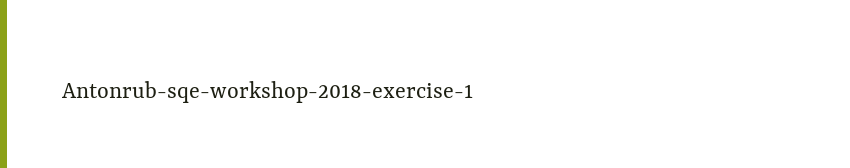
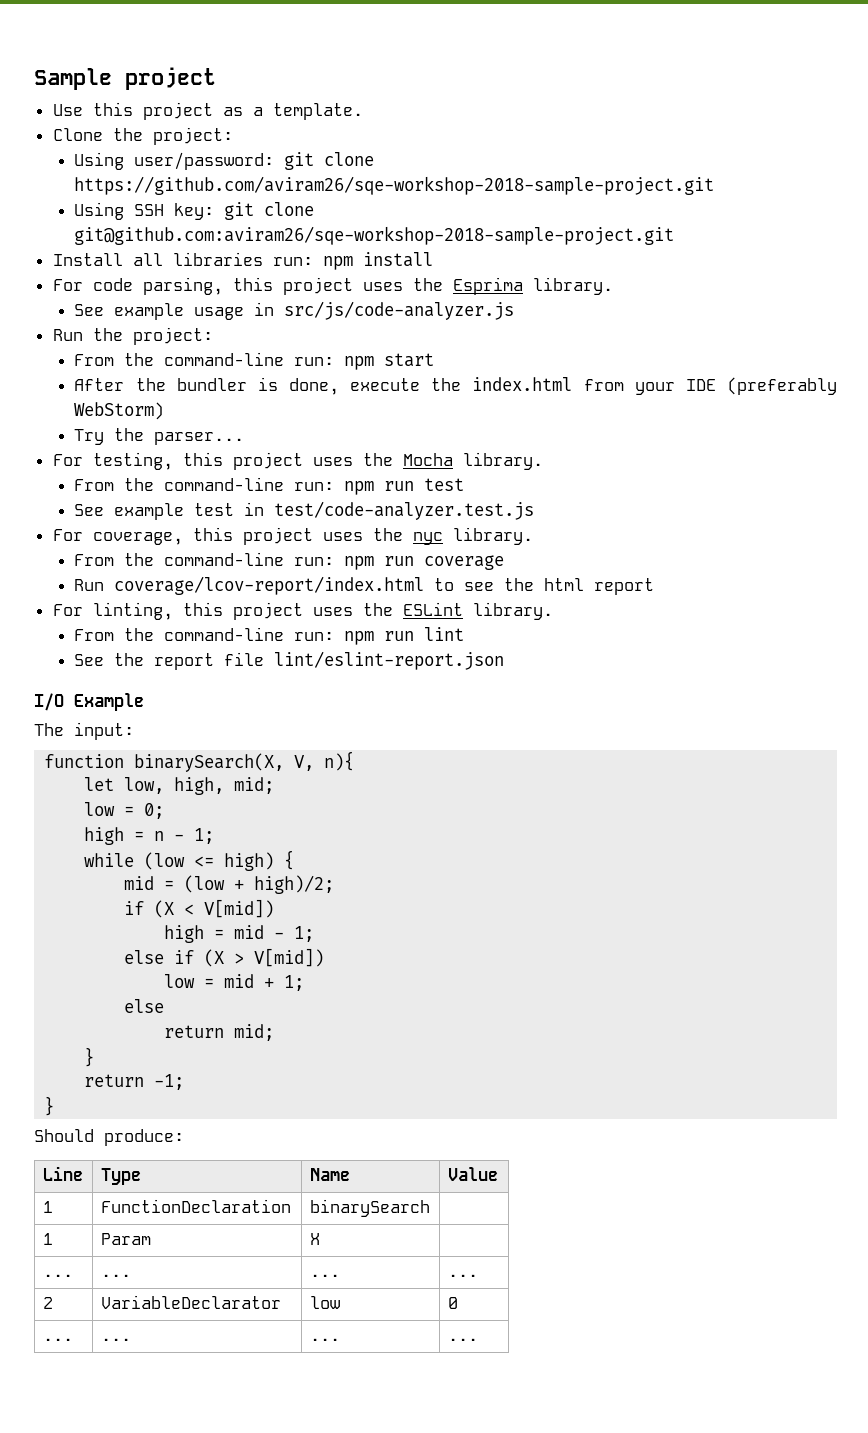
- Antonrub-sqe-workshop-2018-exercise-1
+ Sample project
+ Use this project as a template.
+ Clone the project:
+ Using user/password: git clone https://github.com/aviram26/sqe-workshop-2018-sample-project.git
+ Using SSH key: git clone git@github.com:aviram26/sqe-workshop-2018-sample-project.git
+ Install all libraries run: npm install
+ For code parsing, this project uses the Esprima library.
+ See example usage in src/js/code-analyzer.js
+ Run the project:
+ From the command-line run: npm start
+ After the bundler is done, execute the index.html from your IDE (preferably WebStorm)
+ Try the parser...
+ For testing, this project uses the Mocha library.
+ From the command-line run: npm run test
+ See example test in test/code-analyzer.test.js
+ For coverage, this project uses the nyc library.
+ From the command-line run: npm run coverage
+ Run coverage/lcov-report/index.html to see the html report
+ For linting, this project uses the ESLint library.
+ From the command-line run: npm run lint
+ See the report file lint/eslint-report.json
+ I/O Example
+ The input:
+ function binarySearch(X, V, n){
+ let low, high, mid;
+ low = 0;
+ high = n - 1;
+ while (low <= high) {
+ mid = (low + high)/2;
+ if (X < V[mid])
+ high = mid - 1;
+ else if (X > V[mid])
+ low = mid + 1;
+ else
+ return mid;
+ }
+ return -1;
+ }
+ Should produce:
+ Line | Type | Name | Value
+ 1 | FunctionDeclaration | binarySearch |
+ 1 | Param | X |
+ ... | ... | ... | ...
+ 2 | VariableDeclarator | low | 0
+ ... | ... | ... | ...

